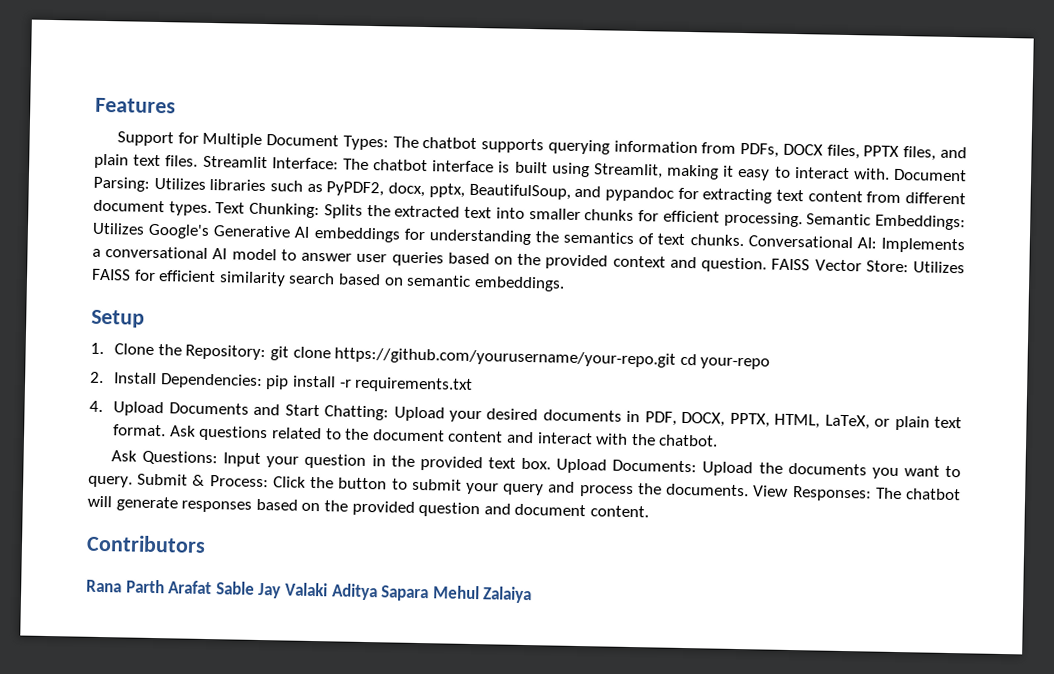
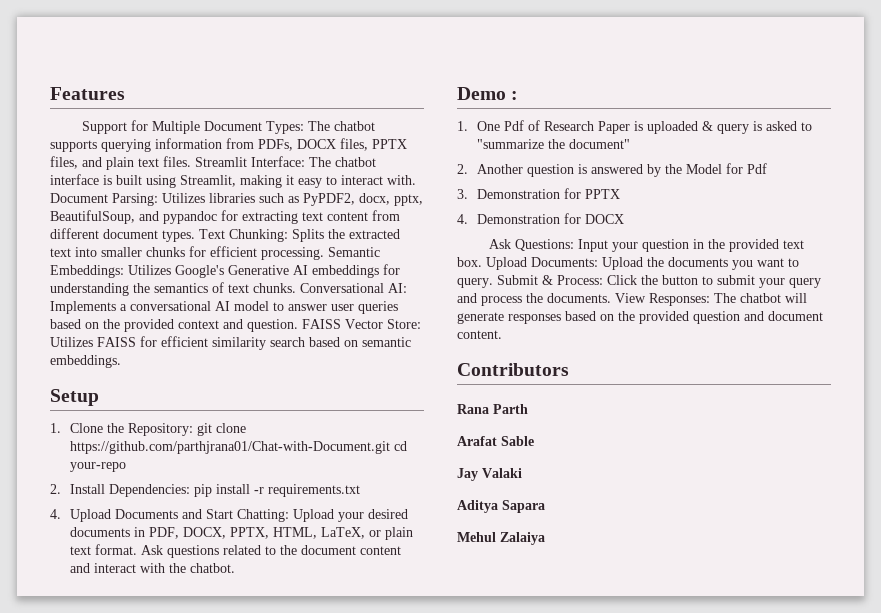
- 1. Clone the Repository: git clone https://github.com/yourusername/your-repo.git cd your-repo
+ 1. Clone the Repository: git clone https://github.com/parthjrana01/Chat-with-Document.git cd your-repo
+ Demo :
+ 1. One Pdf of Research Paper is uploaded & query is asked to "summarize the document"
+ 2. Another question is answered by the Model for Pdf
+ 3. Demonstration for PPTX
+ 4. Demonstration for DOCX
- Rana Parth Arafat Sable Jay Valaki Aditya Sapara Mehul Zalaiya
+ Rana Parth
+ Arafat Sable
+ Jay Valaki
+ Aditya Sapara
+ Mehul Zalaiya

